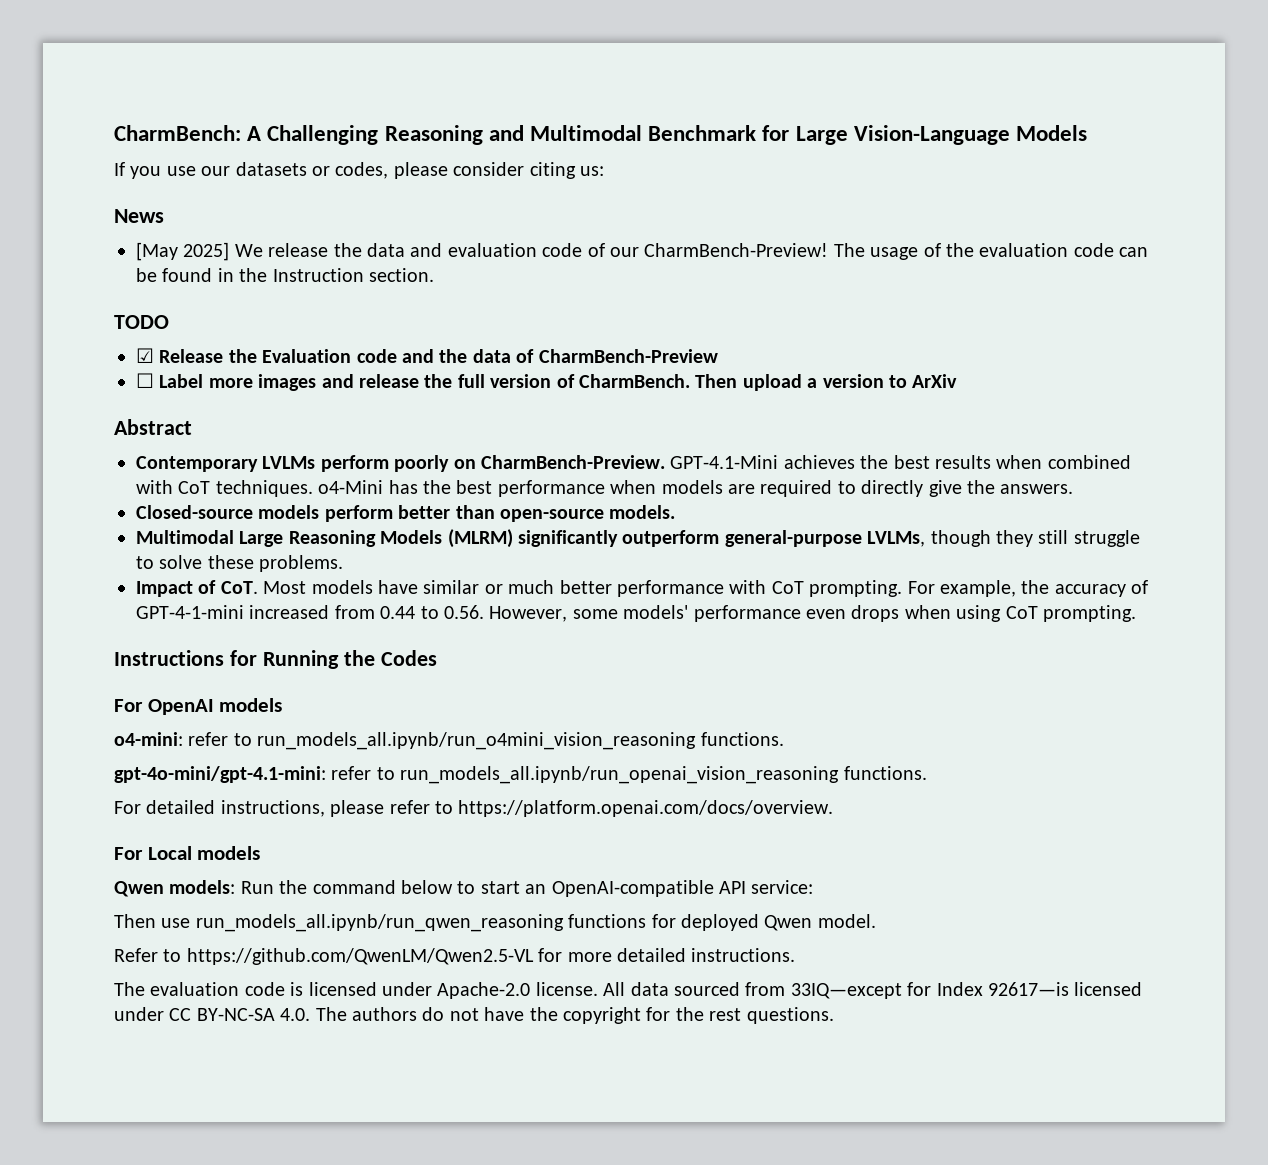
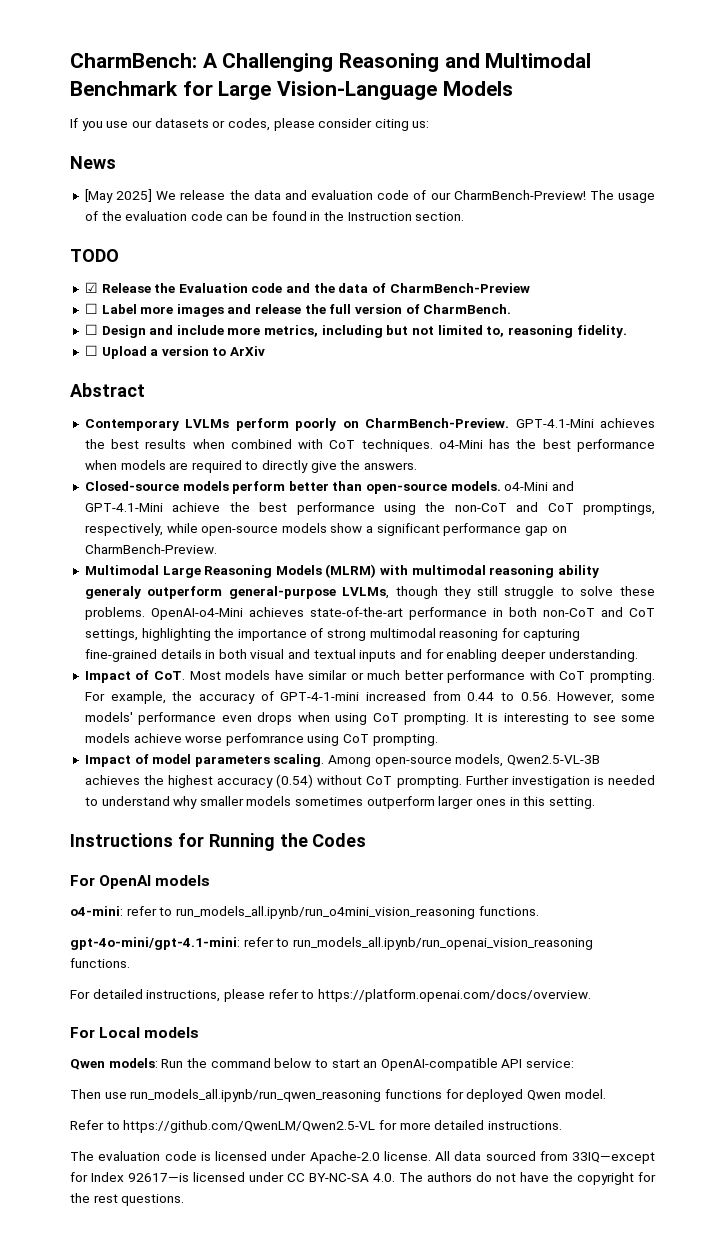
- ☐ Label more images and release the full version of CharmBench. Then upload a version to ArXiv
+ ☐ Label more images and release the full version of CharmBench.
+ ☐ Design and include more metrics, including but not limited to, reasoning fidelity.
+ ☐ Upload a version to ArXiv
- Closed-source models perform better than open-source models.
+ Closed-source models perform better than open-source models. o4-Mini and GPT-4.1-Mini achieve the best performance using the non-CoT and CoT promptings, respectively, while open-source models show a significant performance gap on CharmBench-Preview.
- Multimodal Large Reasoning Models (MLRM) significantly outperform general-purpose LVLMs, though they still struggle to solve these problems.
+ Multimodal Large Reasoning Models (MLRM) with multimodal reasoning ability generaly outperform general-purpose LVLMs, though they still struggle to solve these problems. OpenAI-o4-Mini achieves state-of-the-art performance in both non-CoT and CoT settings, highlighting the importance of strong multimodal reasoning for capturing fine-grained details in both visual and textual inputs and for enabling deeper understanding.
+ It is interesting to see some models achieve worse perfomrance using CoT prompting.
+ Impact of model parameters scaling. Among open-source models, Qwen2.5-VL-3B achieves the highest accuracy (0.54) without CoT prompting. Further investigation is needed to understand why smaller models sometimes outperform larger ones in this setting.

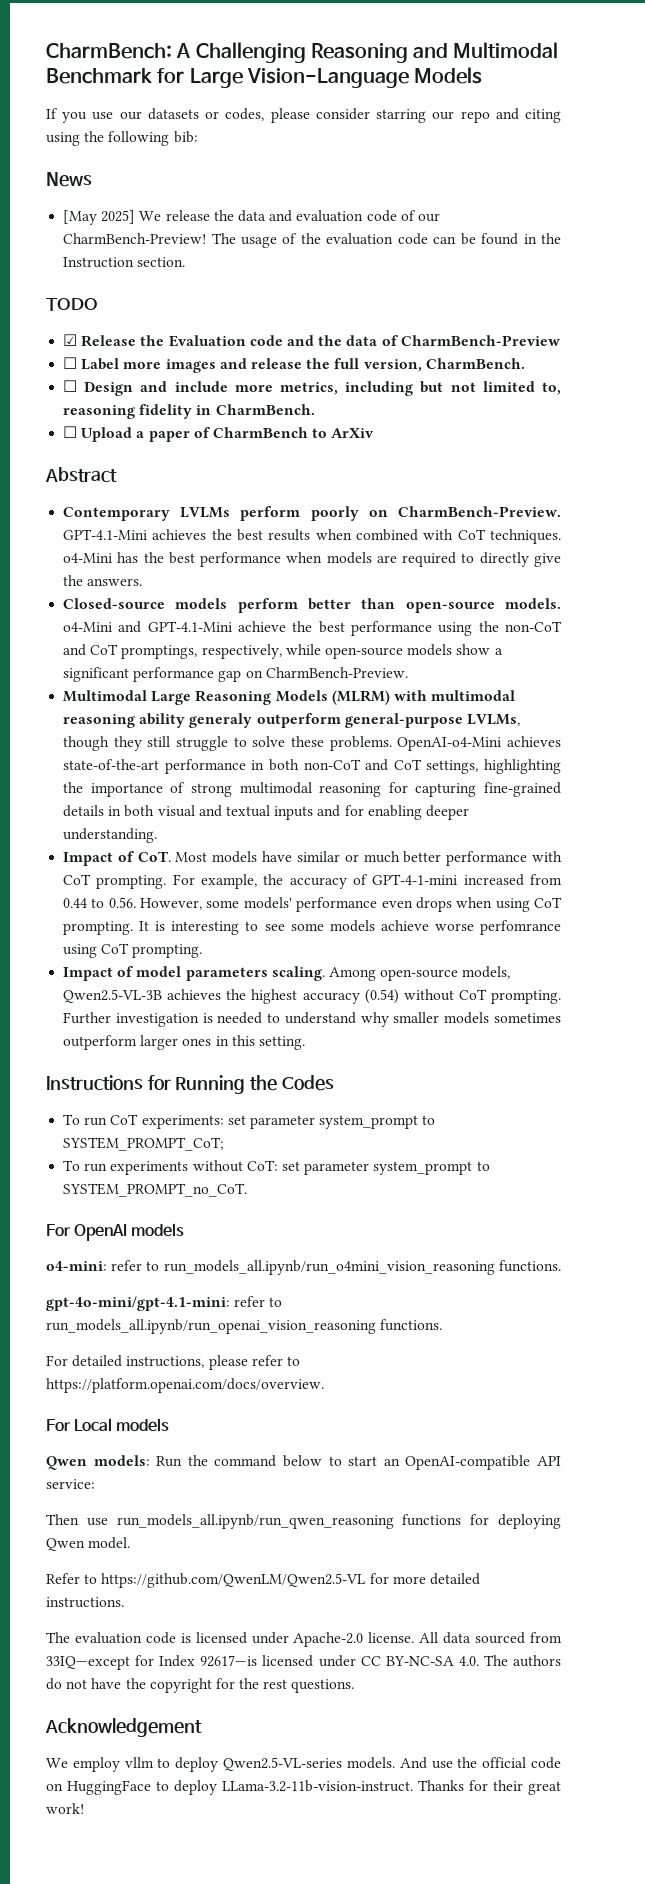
- If you use our datasets or codes, please consider citing us:
+ If you use our datasets or codes, please consider starring our repo and citing using the following bib:
- ☐ Label more images and release the full version of CharmBench.
+ ☐ Label more images and release the full version, CharmBench.
- ☐ Design and include more metrics, including but not limited to, reasoning fidelity.
+ ☐ Design and include more metrics, including but not limited to, reasoning fidelity in CharmBench.
- ☐ Upload a version to ArXiv
+ ☐ Upload a paper of CharmBench to ArXiv
+ To run CoT experiments: set parameter system_prompt to SYSTEM_PROMPT_CoT;
+ To run experiments without CoT: set parameter system_prompt to SYSTEM_PROMPT_no_CoT.
- Then use run_models_all.ipynb/run_qwen_reasoning functions for deployed Qwen model.
+ Then use run_models_all.ipynb/run_qwen_reasoning functions for deploying Qwen model.
+ Acknowledgement
+ We employ vllm to deploy Qwen2.5-VL-series models. And use the official code on HuggingFace to deploy LLama-3.2-11b-vision-instruct. Thanks for their great work!

